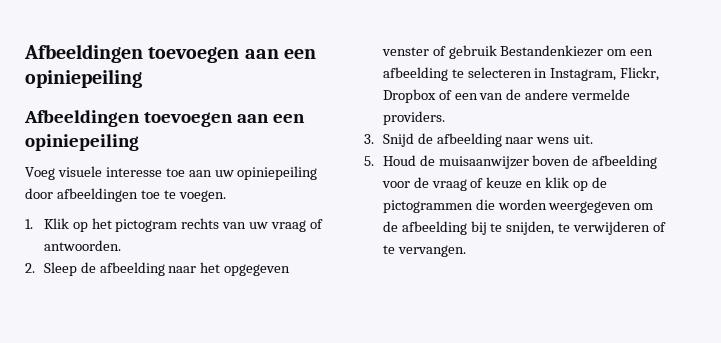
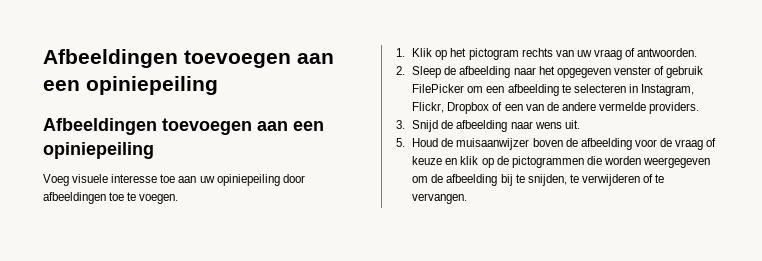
- 2. Sleep de afbeelding naar het opgegeven venster of gebruik Bestandenkiezer om een afbeelding te selecteren in Instagram, Flickr, Dropbox of een van de andere vermelde providers.
+ 2. Sleep de afbeelding naar het opgegeven venster of gebruik FilePicker om een afbeelding te selecteren in Instagram, Flickr, Dropbox of een van de andere vermelde providers.

